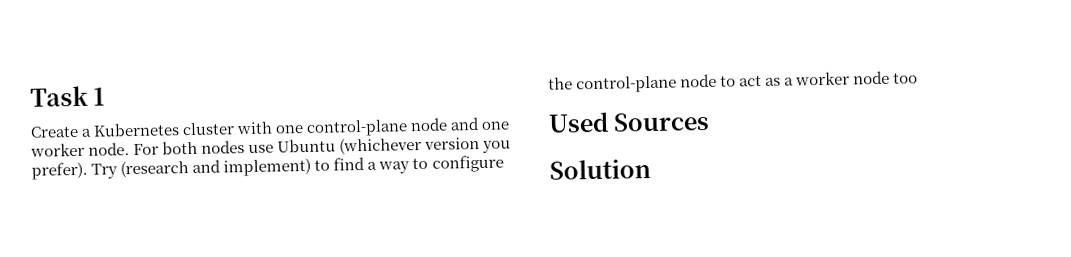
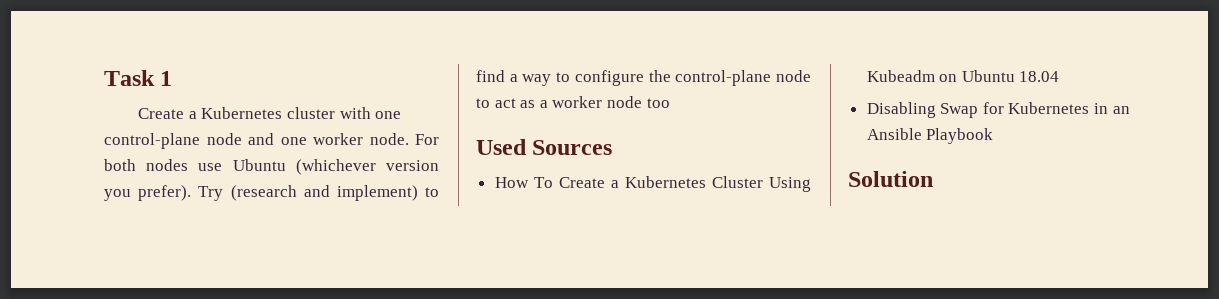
+ How To Create a Kubernetes Cluster Using Kubeadm on Ubuntu 18.04
+ Disabling Swap for Kubernetes in an Ansible Playbook

